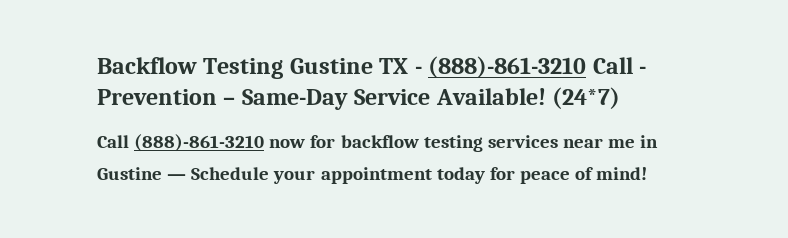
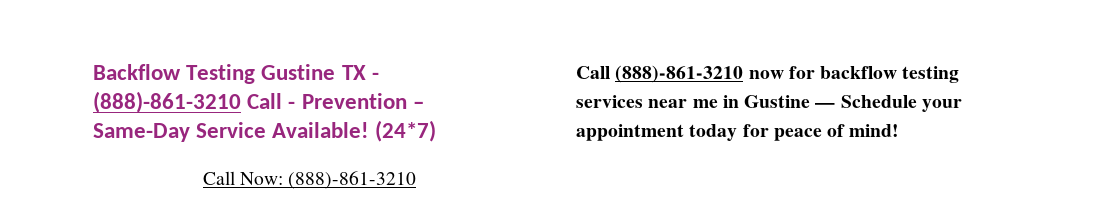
+ Call Now: (888)-861-3210

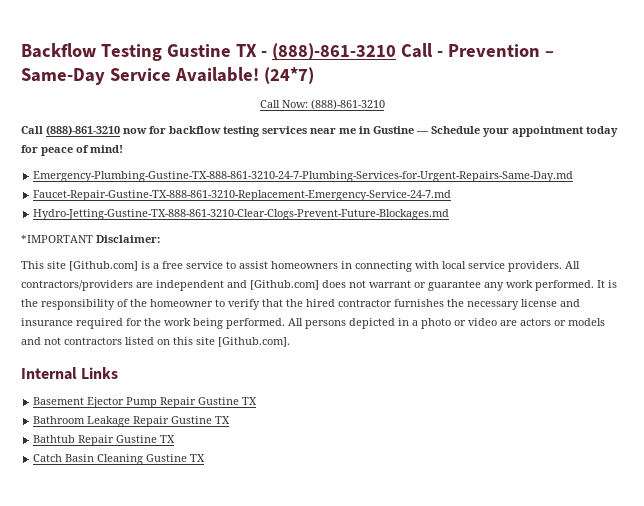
+ Emergency-Plumbing-Gustine-TX-888-861-3210-24-7-Plumbing-Services-for-Urgent-Repairs-Same-Day.md
+ Faucet-Repair-Gustine-TX-888-861-3210-Replacement-Emergency-Service-24-7.md
+ Hydro-Jetting-Gustine-TX-888-861-3210-Clear-Clogs-Prevent-Future-Blockages.md
+ *IMPORTANT Disclaimer:
+ This site [Github.com] is a free service to assist homeowners in connecting with local service providers. All contractors/providers are independent and [Github.com] does not warrant or guarantee any work performed. It is the responsibility of the homeowner to verify that the hired contractor furnishes the necessary license and insurance required for the work being performed. All persons depicted in a photo or video are actors or models and not contractors listed on this site [Github.com].
+ Internal Links
+ Basement Ejector Pump Repair Gustine TX
+ Bathroom Leakage Repair Gustine TX
+ Bathtub Repair Gustine TX
+ Catch Basin Cleaning Gustine TX

